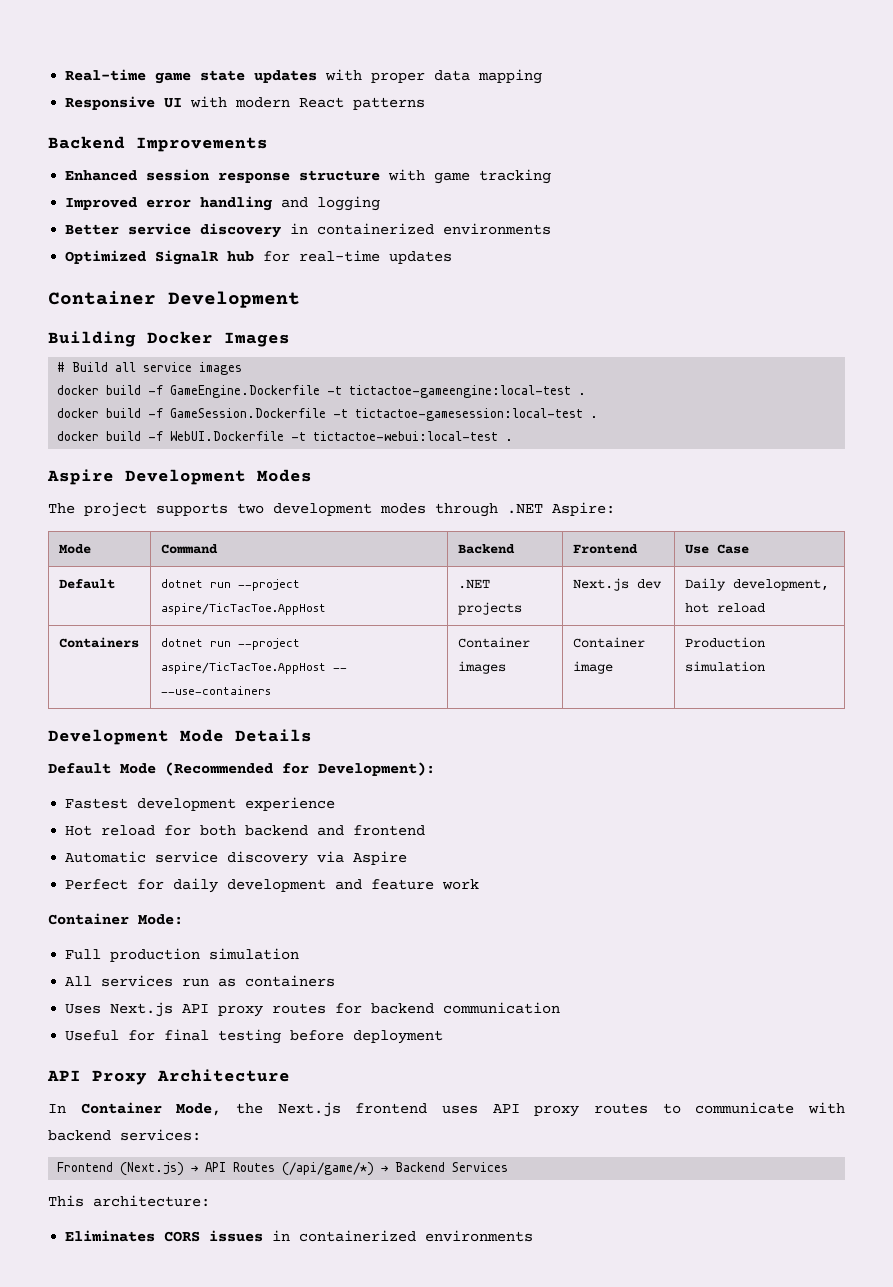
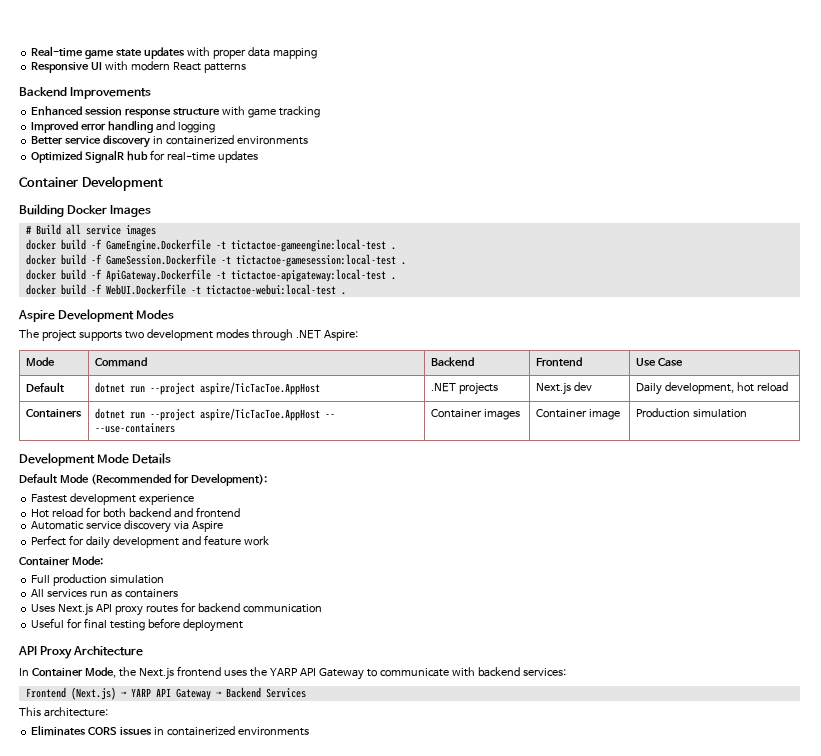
+ docker build -f ApiGateway.Dockerfile -t tictactoe-apigateway:local-test .
- In Container Mode, the Next.js frontend uses API proxy routes to communicate with backend services:
+ In Container Mode, the Next.js frontend uses the YARP API Gateway to communicate with backend services:
- Frontend (Next.js) → API Routes (/api/game/*) → Backend Services
+ Frontend (Next.js) → YARP API Gateway → Backend Services

